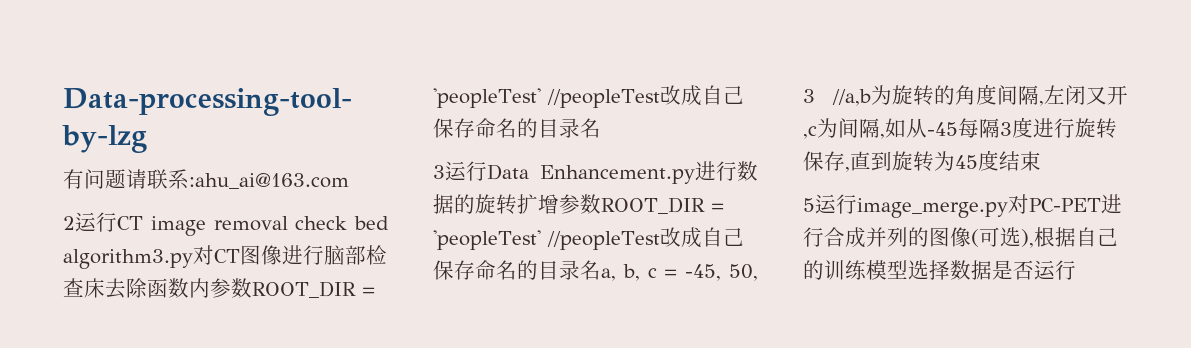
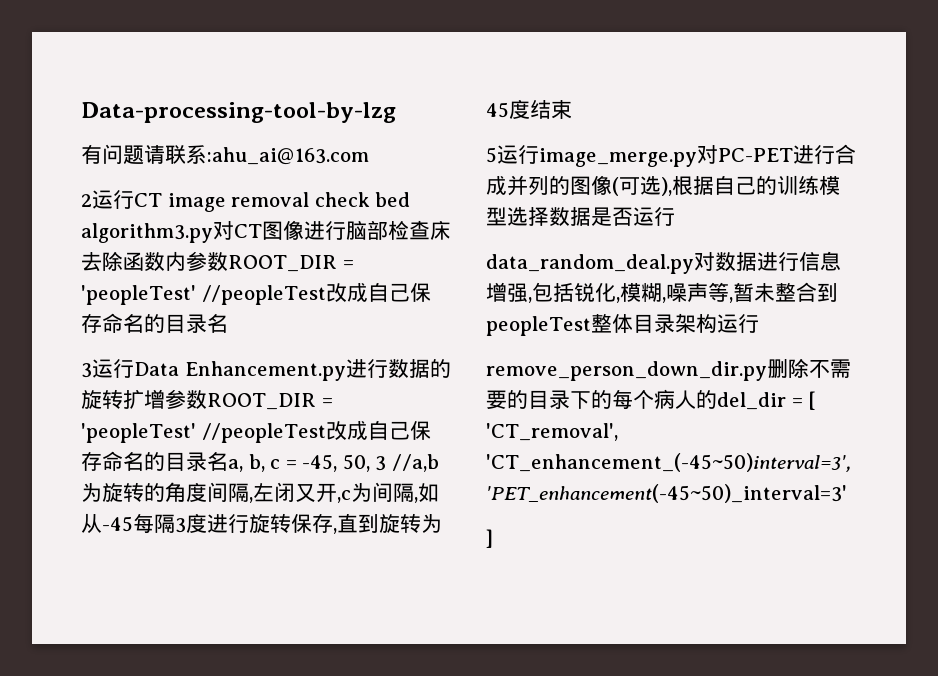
+ data_random_deal.py对数据进行信息增强,包括锐化,模糊,噪声等,暂未整合到peopleTest整体目录架构运行
+ remove_person_down_dir.py删除不需要的目录下的每个病人的del_dir = [ 'CT_removal', 'CT_enhancement_(-45~50)interval=3', 'PET_enhancement(-45~50)_interval=3'
+ ]

